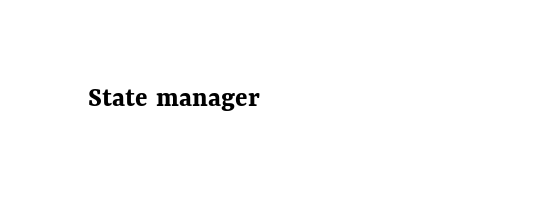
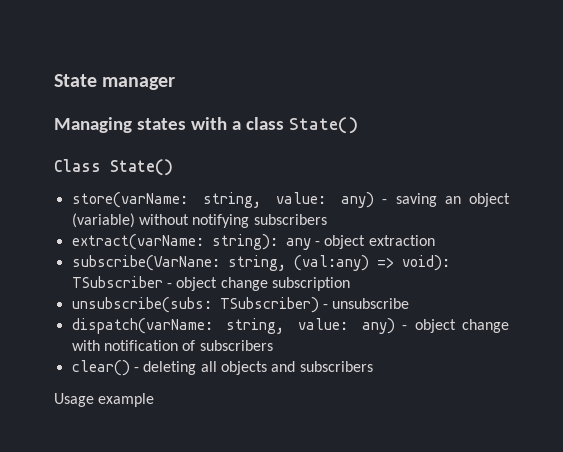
+ Managing states with a class State()
+ Class State()
+ store(varName: string, value: any) - saving an object (variable) without notifying subscribers
+ extract(varName: string): any - object extraction
+ subscribe(VarNane: string, (val:any) => void): TSubscriber - object change subscription
+ unsubscribe(subs: TSubscriber) - unsubscribe
+ dispatch(varName: string, value: any) - object change with notification of subscribers
+ clear() - deleting all objects and subscribers
+ Usage example

